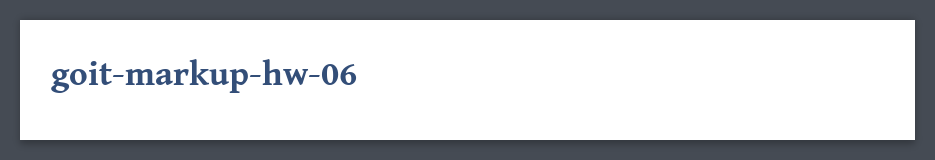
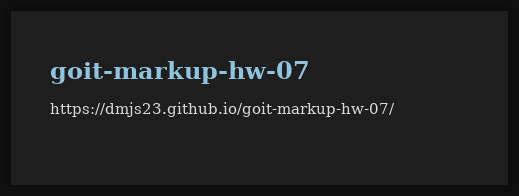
- goit-markup-hw-06
+ goit-markup-hw-07
+ https://dmjs23.github.io/goit-markup-hw-07/

